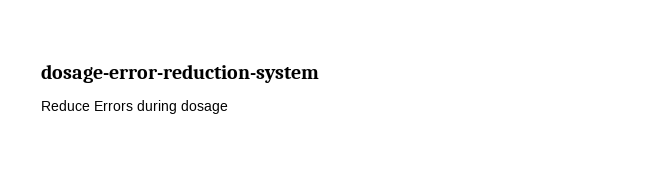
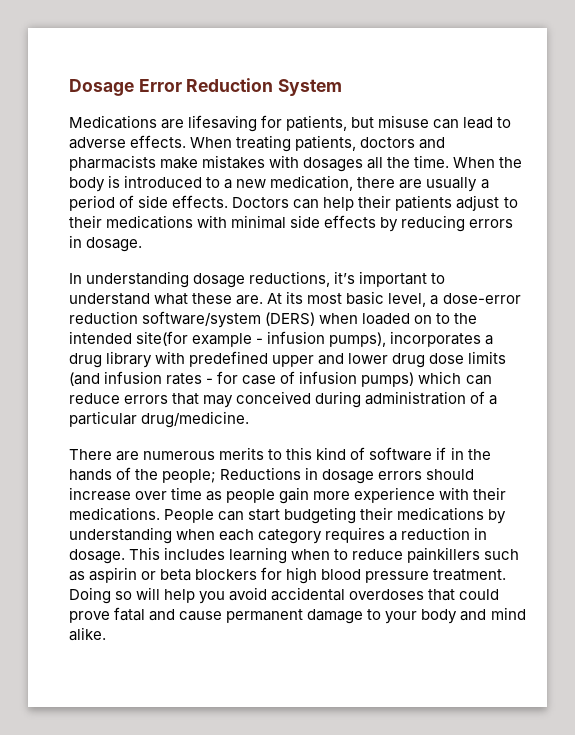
- dosage-error-reduction-system
- Reduce Errors during dosage
+ Dosage Error Reduction System
+ Medications are lifesaving for patients, but misuse can lead to adverse effects. When treating patients, doctors and pharmacists make mistakes with dosages all the time. When the body is introduced to a new medication, there are usually a period of side effects. Doctors can help their patients adjust to their medications with minimal side effects by reducing errors in dosage.
+ In understanding dosage reductions, it’s important to understand what these are. At its most basic level, a dose-error reduction software/system (DERS) when loaded on to the intended site(for example - infusion pumps), incorporates a drug library with predefined upper and lower drug dose limits (and infusion rates - for case of infusion pumps) which can reduce errors that may conceived during administration of a particular drug/medicine.
+ There are numerous merits to this kind of software if in the hands of the people; Reductions in dosage errors should increase over time as people gain more experience with their medications. People can start budgeting their medications by understanding when each category requires a reduction in dosage. This includes learning when to reduce painkillers such as aspirin or beta blockers for high blood pressure treatment. Doing so will help you avoid accidental overdoses that could prove fatal and cause permanent damage to your body and mind alike.

